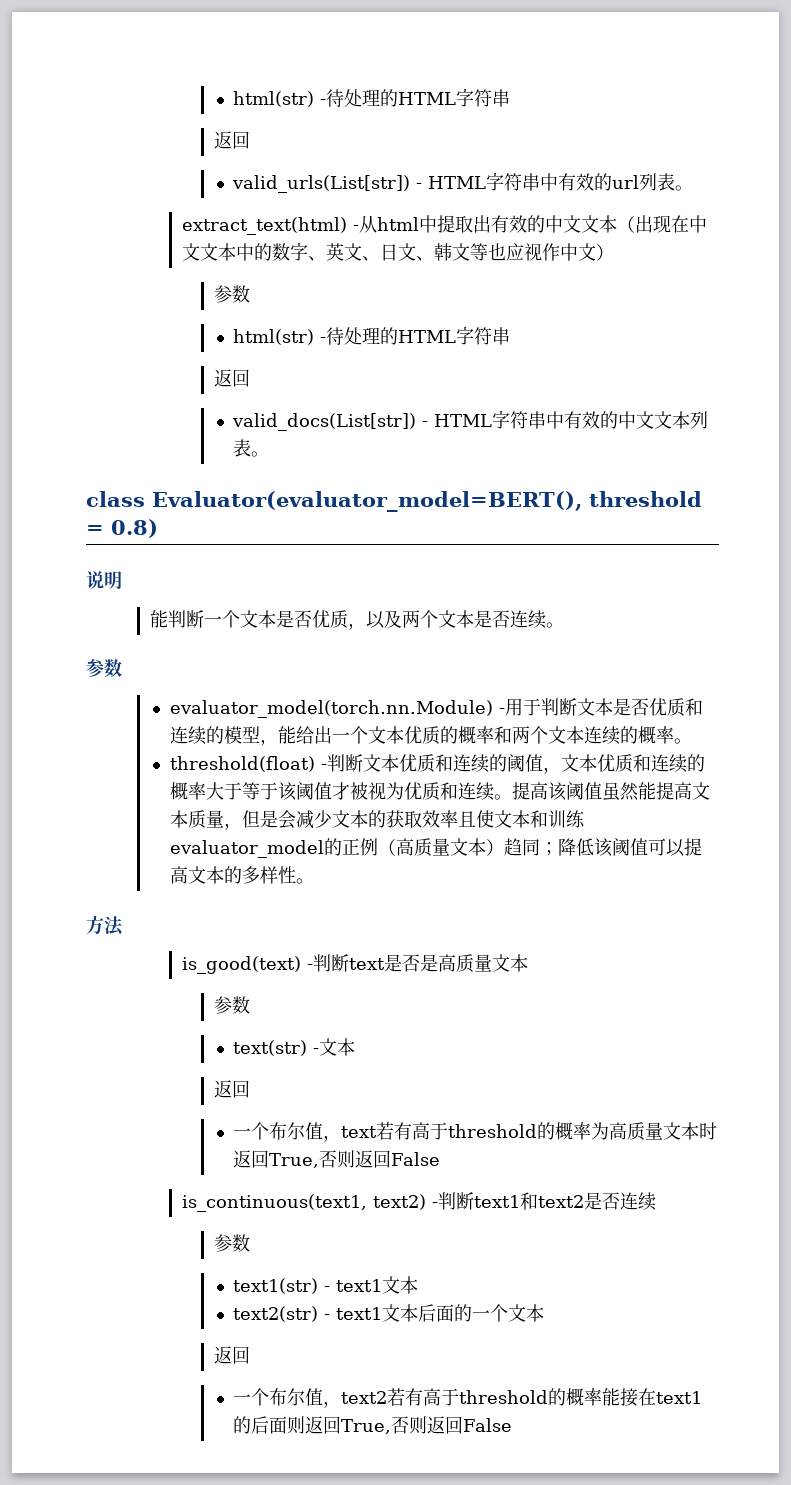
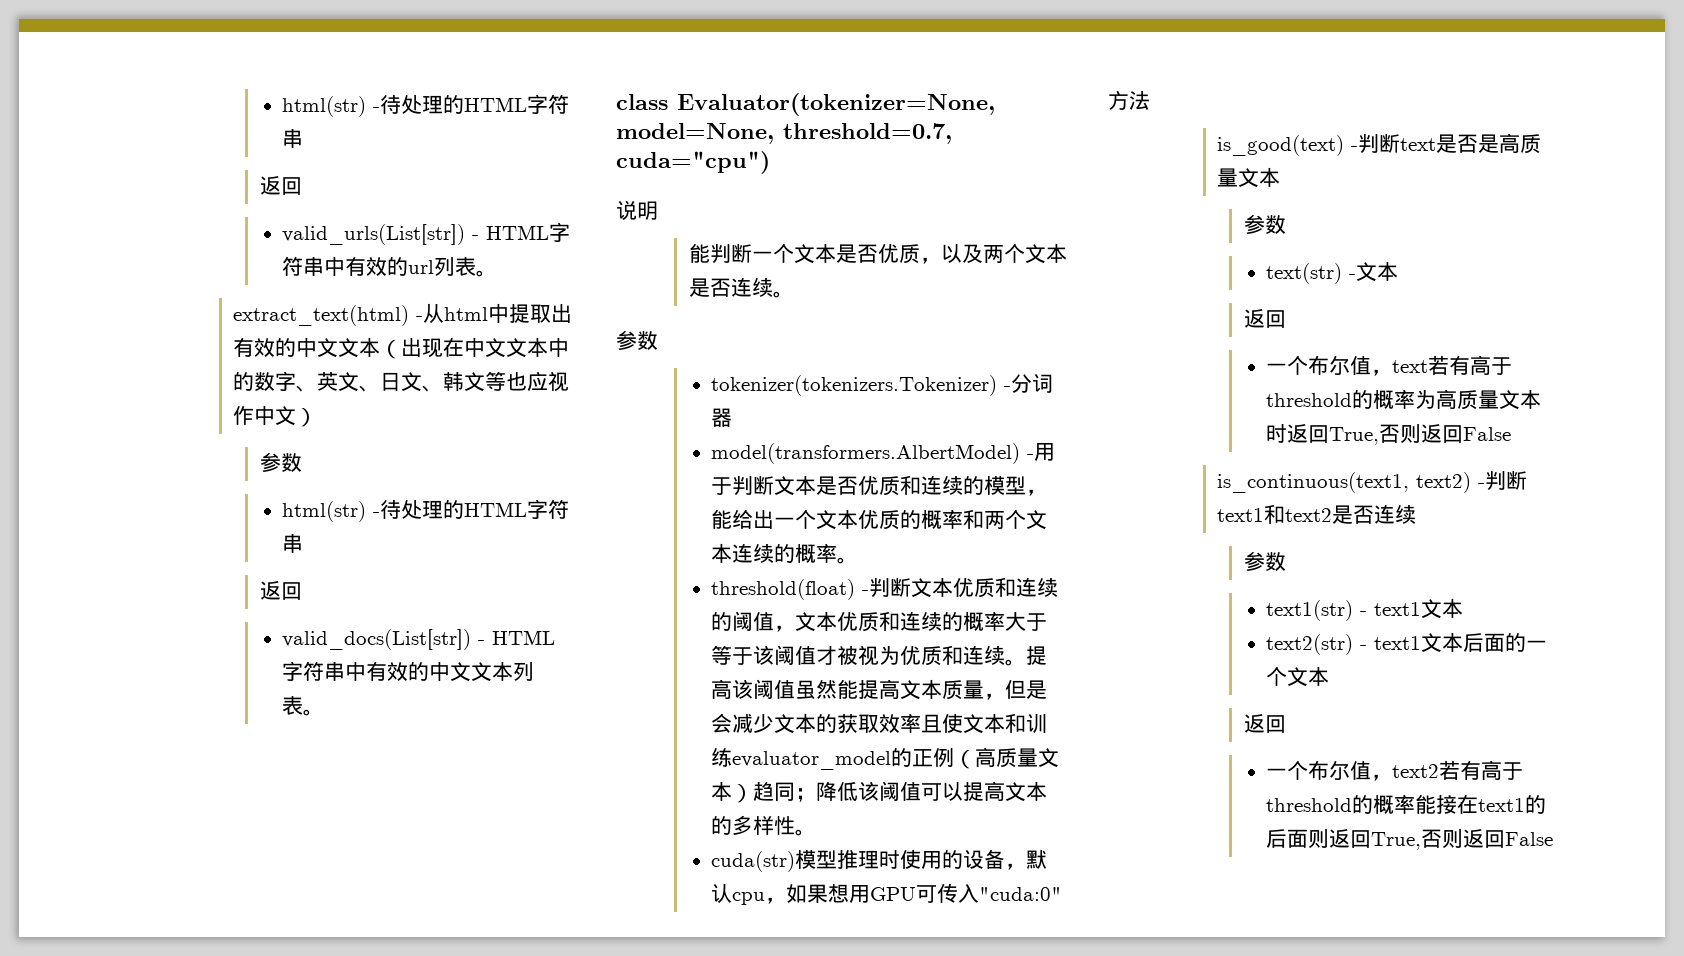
- class Evaluator(evaluator_model=BERT(), threshold = 0.8)
+ class Evaluator(tokenizer=None, model=None, threshold=0.7, cuda="cpu")
- evaluator_model(torch.nn.Module) -用于判断文本是否优质和连续的模型，能给出一个文本优质的概率和两个文本连续的概率。
+ tokenizer(tokenizers.Tokenizer) -分词器
+ model(transformers.AlbertModel) -用于判断文本是否优质和连续的模型，能给出一个文本优质的概率和两个文本连续的概率。
+ cuda(str)模型推理时使用的设备，默认cpu，如果想用GPU可传入"cuda:0"

